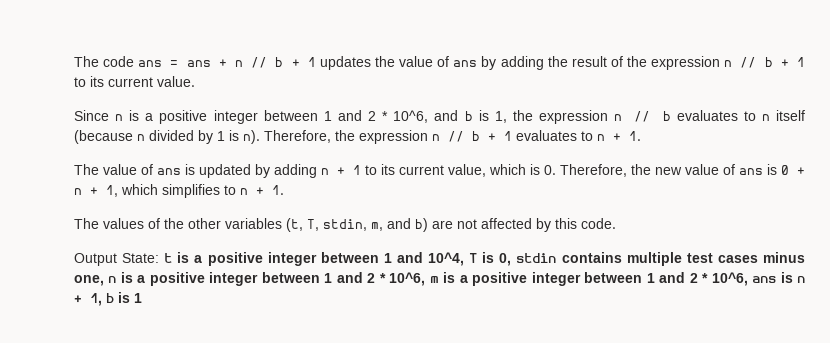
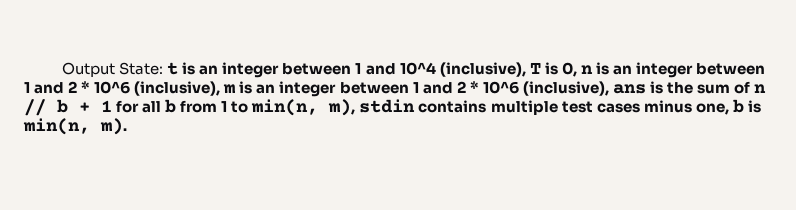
- The code ans = ans + n // b + 1 updates the value of ans by adding the result of the expression n // b + 1 to its current value.
- Since n is a positive integer between 1 and 2 * 10^6, and b is 1, the expression n // b evaluates to n itself (because n divided by 1 is n). Therefore, the expression n // b + 1 evaluates to n + 1.
- The value of ans is updated by adding n + 1 to its current value, which is 0. Therefore, the new value of ans is 0 + n + 1, which simplifies to n + 1.
- The values of the other variables (t, T, stdin, m, and b) are not affected by this code.
- Output State: t is a positive integer between 1 and 10^4, T is 0, stdin contains multiple test cases minus one, n is a positive integer between 1 and 2 * 10^6, m is a positive integer between 1 and 2 * 10^6, ans is n + 1, b is 1
+ Output State: t is an integer between 1 and 10^4 (inclusive), T is 0, n is an integer between 1 and 2 * 10^6 (inclusive), m is an integer between 1 and 2 * 10^6 (inclusive), ans is the sum of n // b + 1 for all b from 1 to min(n, m), stdin contains multiple test cases minus one, b is min(n, m).

